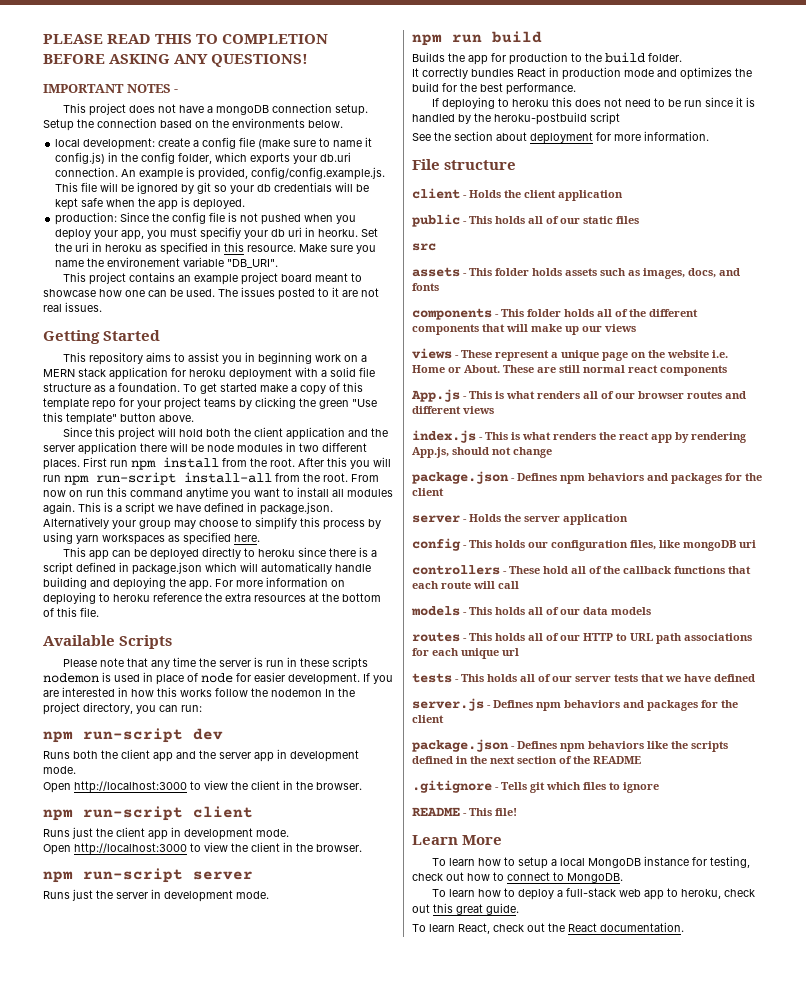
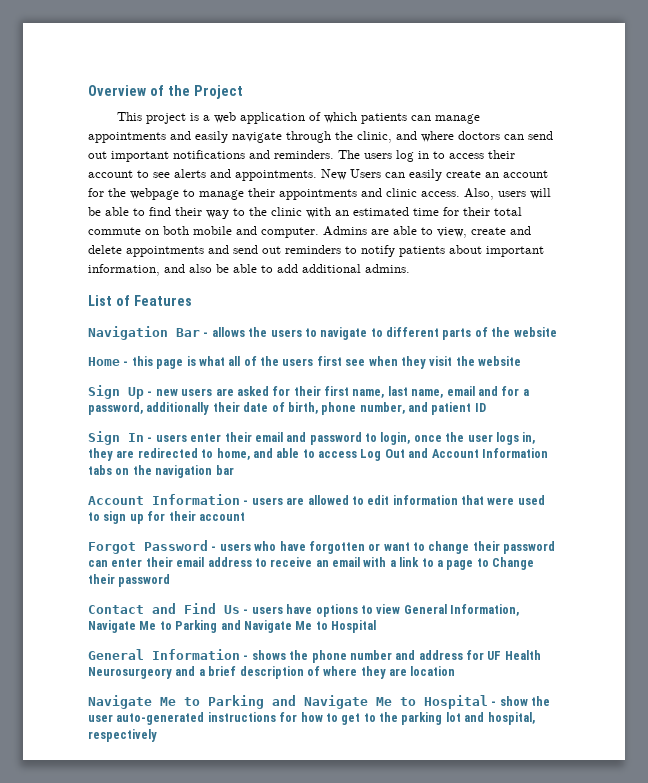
- PLEASE READ THIS TO COMPLETION BEFORE ASKING ANY QUESTIONS!
- IMPORTANT NOTES -
- This project does not have a mongoDB connection setup. Setup the connection based on the environments below.
- local development: create a config file (make sure to name it config.js) in the config folder, which exports your db.uri connection. An example is provided, config/config.example.js. This file will be ignored by git so your db credentials will be kept safe when the app is deployed.
- production: Since the config file is not pushed when you deploy your app, you must specifiy your db uri in heorku. Set the uri in heroku as specified in this resource. Make sure you name the environement variable "DB_URI".
- This project contains an example project board meant to showcase how one can be used. The issues posted to it are not real issues.
- Getting Started
- This repository aims to assist you in beginning work on a MERN stack application for heroku deployment with a solid file structure as a foundation. To get started make a copy of this template repo for your project teams by clicking the green "Use this template" button above.
- Since this project will hold both the client application and the server application there will be node modules in two different places. First run npm install from the root. After this you will run npm run-script install-all from the root. From now on run this command anytime you want to install all modules again. This is a script we have defined in package.json. Alternatively your group may choose to simplify this process by using yarn workspaces as specified here.
- This app can be deployed directly to heroku since there is a script defined in package.json which will automatically handle building and deploying the app. For more information on deploying to heroku reference the extra resources at the bottom of this file.
- Available Scripts
- Please note that any time the server is run in these scripts nodemon is used in place of node for easier development. If you are interested in how this works follow the nodemon In the project directory, you can run:
- npm run-script dev
- Runs both the client app and the server app in development mode.
- Open http://localhost:3000 to view the client in the browser.
- npm run-script client
- Runs just the client app in development mode.
- Open http://localhost:3000 to view the client in the browser.
- npm run-script server
- Runs just the server in development mode.
- npm run build
- Builds the app for production to the build folder.
- It correctly bundles React in production mode and optimizes the build for the best performance.
- If deploying to heroku this does not need to be run since it is handled by the heroku-postbuild script
- See the section about deployment for more information.
- File structure
- client - Holds the client application
- public - This holds all of our static files
- src
- assets - This folder holds assets such as images, docs, and fonts
- components - This folder holds all of the different components that will make up our views
- views - These represent a unique page on the website i.e. Home or About. These are still normal react components
- App.js - This is what renders all of our browser routes and different views
- index.js - This is what renders the react app by rendering App.js, should not change
- package.json - Defines npm behaviors and packages for the client
- server - Holds the server application
- config - This holds our configuration files, like mongoDB uri
- controllers - These hold all of the callback functions that each route will call
- models - This holds all of our data models
- routes - This holds all of our HTTP to URL path associations for each unique url
- tests - This holds all of our server tests that we have defined
- server.js - Defines npm behaviors and packages for the client
- package.json - Defines npm behaviors like the scripts defined in the next section of the README
- .gitignore - Tells git which files to ignore
- README - This file!
- Learn More
- To learn how to setup a local MongoDB instance for testing, check out how to connect to MongoDB.
- To learn how to deploy a full-stack web app to heroku, check out this great guide.
- To learn React, check out the React documentation.
+ Overview of the Project
+ This project is a web application of which patients can manage appointments and easily navigate through the clinic, and where doctors can send out important notifications and reminders. The users log in to access their account to see alerts and appointments. New Users can easily create an account for the webpage to manage their appointments and clinic access. Also, users will be able to find their way to the clinic with an estimated time for their total commute on both mobile and computer. Admins are able to view, create and delete appointments and send out reminders to notify patients about important information, and also be able to add additional admins.
+ List of Features
+ Navigation Bar - allows the users to navigate to different parts of the website
+ Home - this page is what all of the users first see when they visit the website
+ Sign Up - new users are asked for their first name, last name, email and for a password, additionally their date of birth, phone number, and patient ID
+ Sign In - users enter their email and password to login, once the user logs in, they are redirected to home, and able to access Log Out and Account Information tabs on the navigation bar
+ Account Information - users are allowed to edit information that were used to sign up for their account
+ Forgot Password - users who have forgotten or want to change their password can enter their email address to receive an email with a link to a page to Change their password
+ Contact and Find Us - users have options to view General Information, Navigate Me to Parking and Navigate Me to Hospital
+ General Information - shows the phone number and address for UF Health Neurosurgeory and a brief description of where they are location
+ Navigate Me to Parking and Navigate Me to Hospital - show the user auto-generated instructions for how to get to the parking lot and hospital, respectively

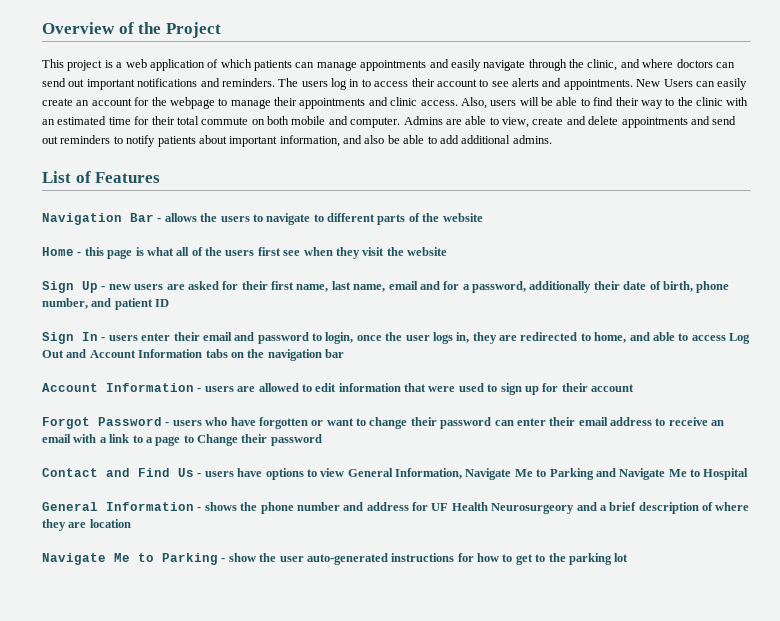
- Navigate Me to Parking and Navigate Me to Hospital - show the user auto-generated instructions for how to get to the parking lot and hospital, respectively
+ Navigate Me to Parking - show the user auto-generated instructions for how to get to the parking lot

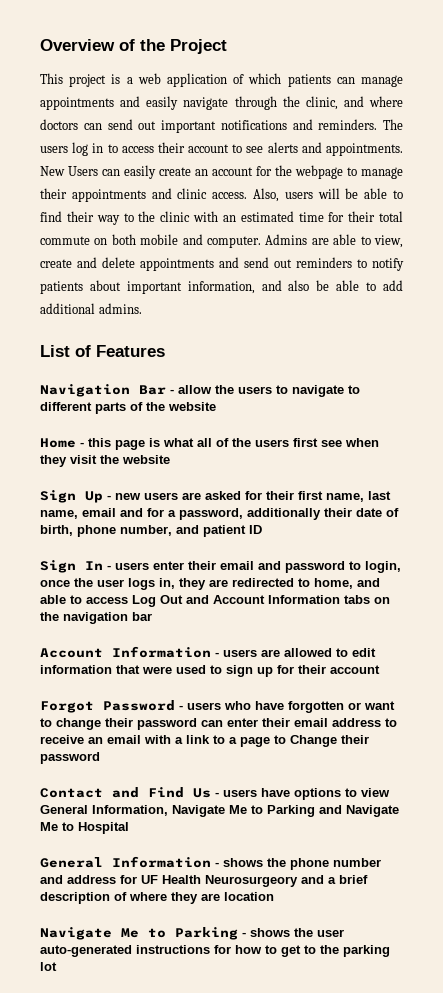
- Navigation Bar - allows the users to navigate to different parts of the website
+ Navigation Bar - allow the users to navigate to different parts of the website
- Navigate Me to Parking - show the user auto-generated instructions for how to get to the parking lot
+ Navigate Me to Parking - shows the user auto-generated instructions for how to get to the parking lot

